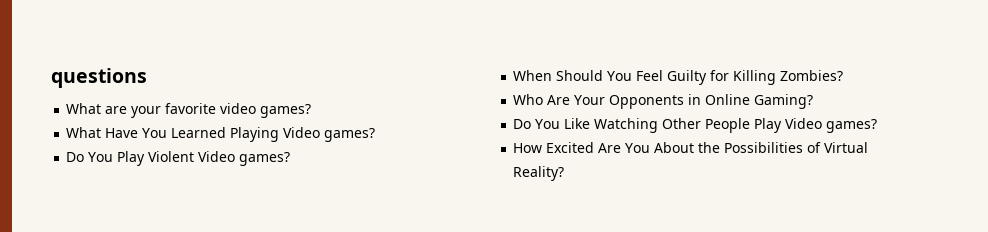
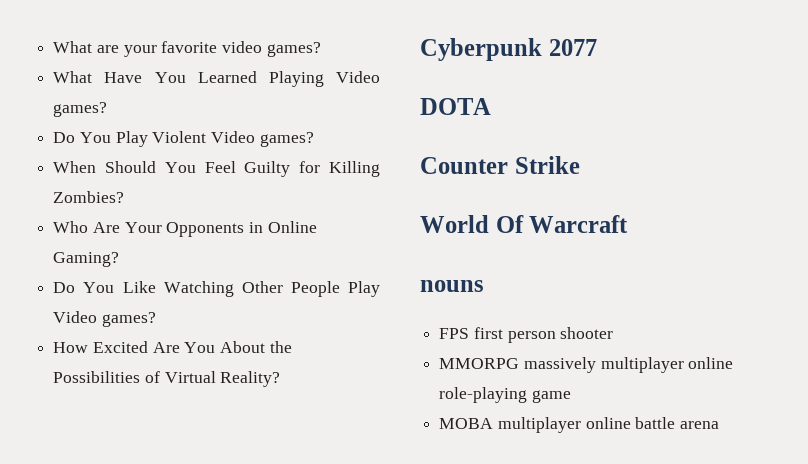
- questions
+ Cyberpunk 2077
+ DOTA
+ Counter Strike
+ World Of Warcraft
+ nouns
+ FPS first person shooter
+ MMORPG massively multiplayer online role-playing game
+ MOBA multiplayer online battle arena

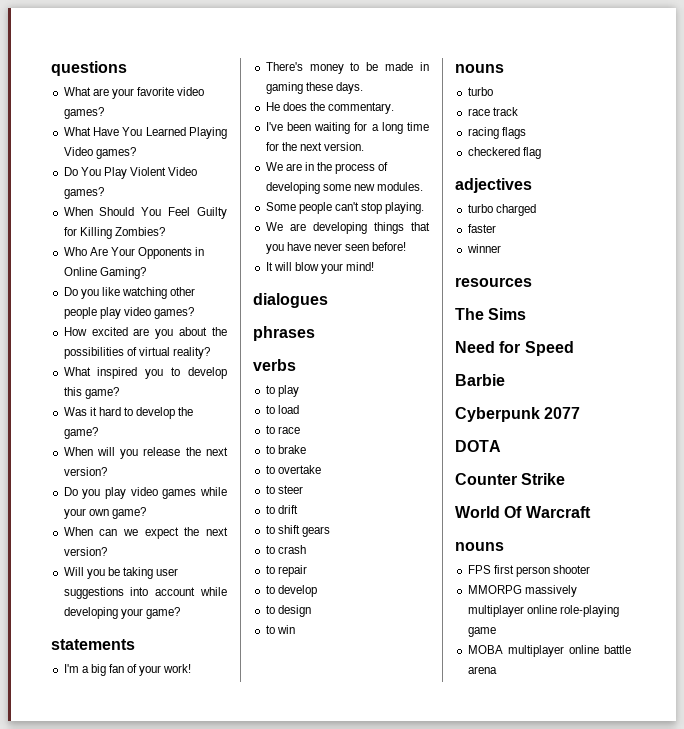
+ questions
- Do You Like Watching Other People Play Video games?
- How Excited Are You About the Possibilities of Virtual Reality?
+ Do you like watching other people play video games?
+ How excited are you about the possibilities of virtual reality?
+ What inspired you to develop this game?
+ Was it hard to develop the game?
+ When will you release the next version?
+ Do you play video games while your own game?
+ When can we expect the next version?
+ Will you be taking user suggestions into account while developing your game?
+ statements
+ I'm a big fan of your work!
+ There's money to be made in gaming these days.
+ He does the commentary.
+ I've been waiting for a long time for the next version.
+ We are in the process of developing some new modules.
+ Some people can't stop playing.
+ We are developing things that you have never seen before!
+ It will blow your mind!
+ dialogues
+ phrases
+ verbs
+ to play
+ to load
+ to race
+ to brake
+ to overtake
+ to steer
+ to drift
+ to shift gears
+ to crash
+ to repair
+ to develop
+ to design
+ to win
+ nouns
+ turbo
+ race track
+ racing flags
+ checkered flag
+ adjectives
+ turbo charged
+ faster
+ winner
+ resources
+ The Sims
+ Need for Speed
+ Barbie

